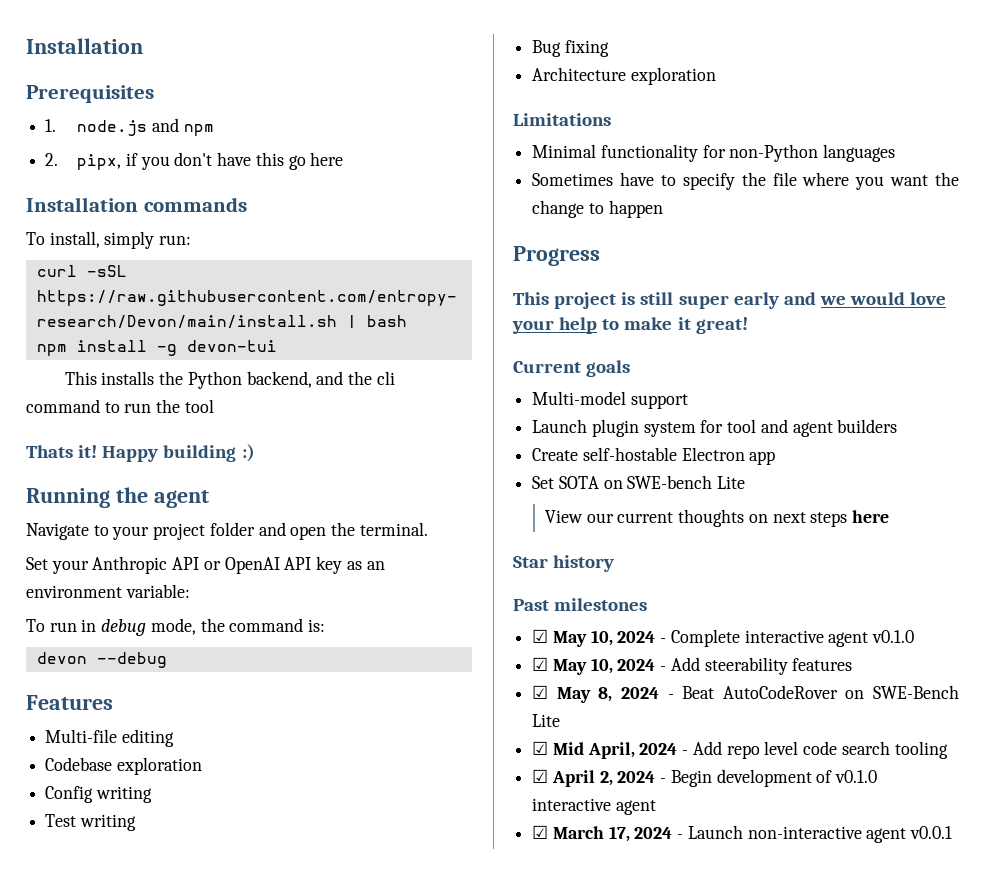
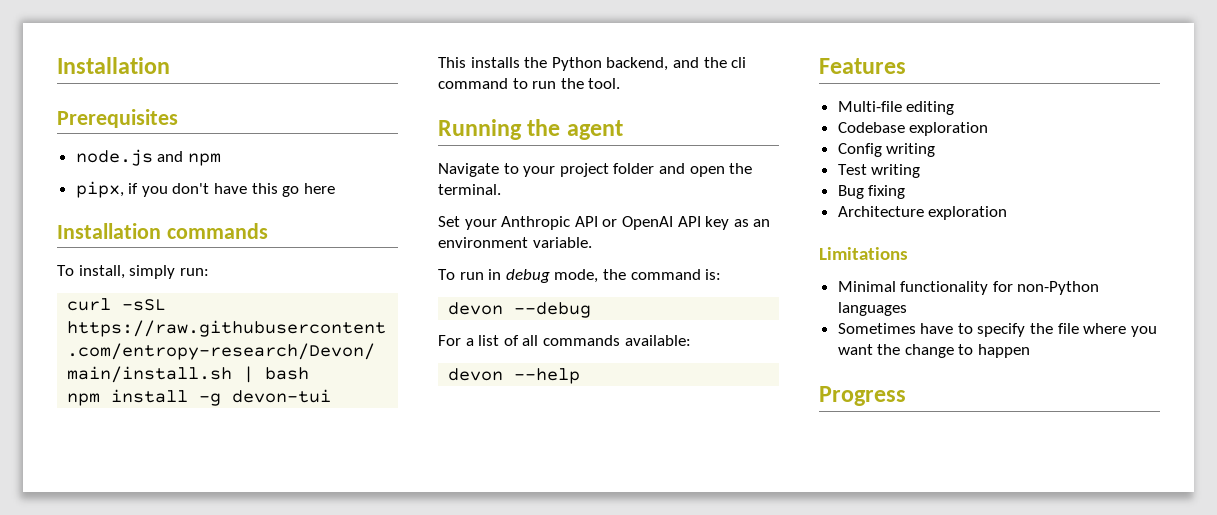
- 1. node.js and npm
+ node.js and npm
- 2. pipx, if you don't have this go here
+ pipx, if you don't have this go here
- This installs the Python backend, and the cli command to run the tool
- Thats it! Happy building :)
+ This installs the Python backend, and the cli command to run the tool.
- Set your Anthropic API or OpenAI API key as an environment variable:
+ Set your Anthropic API or OpenAI API key as an environment variable.
+ For a list of all commands available:
+ devon --help
- This project is still super early and we would love your help to make it great!
- Current goals
- Multi-model support
- Launch plugin system for tool and agent builders
- Create self-hostable Electron app
- Set SOTA on SWE-bench Lite
- View our current thoughts on next steps here
- Star history
- Past milestones
- ☑ May 10, 2024 - Complete interactive agent v0.1.0
- ☑ May 10, 2024 - Add steerability features
- ☑ May 8, 2024 - Beat AutoCodeRover on SWE-Bench Lite
- ☑ Mid April, 2024 - Add repo level code search tooling
- ☑ April 2, 2024 - Begin development of v0.1.0 interactive agent
- ☑ March 17, 2024 - Launch non-interactive agent v0.0.1

